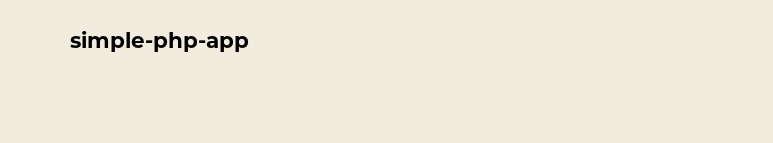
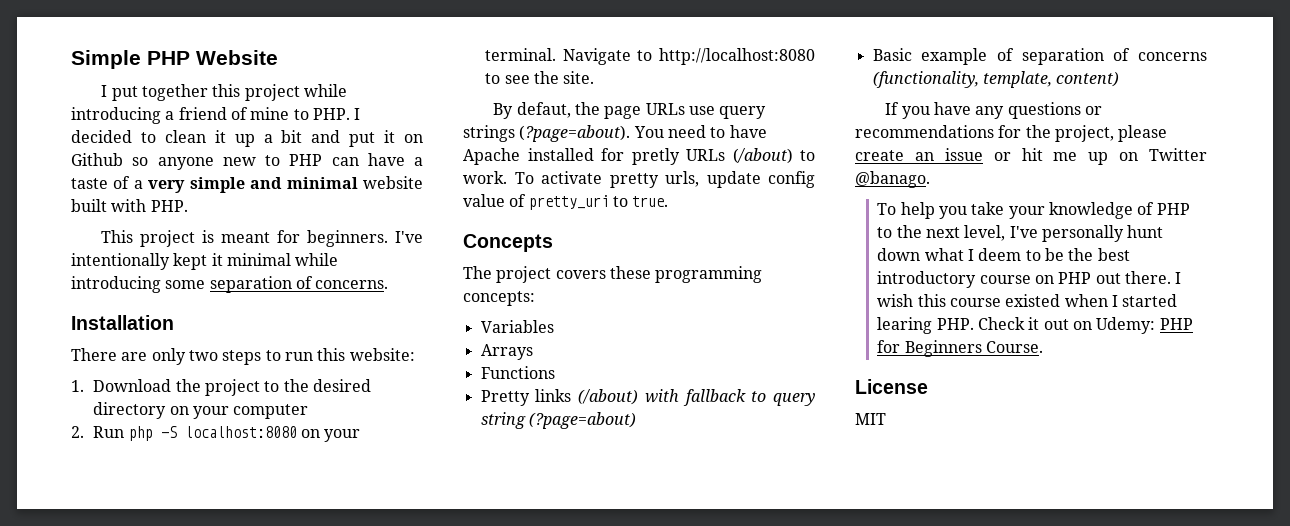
- simple-php-app
+ Simple PHP Website
+ I put together this project while introducing a friend of mine to PHP. I decided to clean it up a bit and put it on Github so anyone new to PHP can have a taste of a very simple and minimal website built with PHP.
+ This project is meant for beginners. I've intentionally kept it minimal while introducing some separation of concerns.
+ Installation
+ There are only two steps to run this website:
+ 1. Download the project to the desired directory on your computer
+ 2. Run php -S localhost:8080 on your terminal. Navigate to http://localhost:8080 to see the site.
+ By defaut, the page URLs use query strings (?page=about). You need to have Apache installed for pretly URLs (/about) to work. To activate pretty urls, update config value of pretty_uri to true.
+ Concepts
+ The project covers these programming concepts:
+ Variables
+ Arrays
+ Functions
+ Pretty links (/about) with fallback to query string (?page=about)
+ Basic example of separation of concerns (functionality, template, content)
+ If you have any questions or recommendations for the project, please create an issue or hit me up on Twitter @banago.
+ To help you take your knowledge of PHP to the next level, I've personally hunt down what I deem to be the best introductory course on PHP out there. I wish this course existed when I started learing PHP. Check it out on Udemy: PHP for Beginners Course.
+ License
+ MIT

